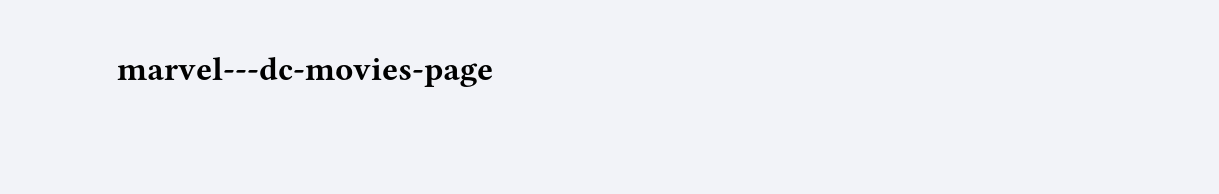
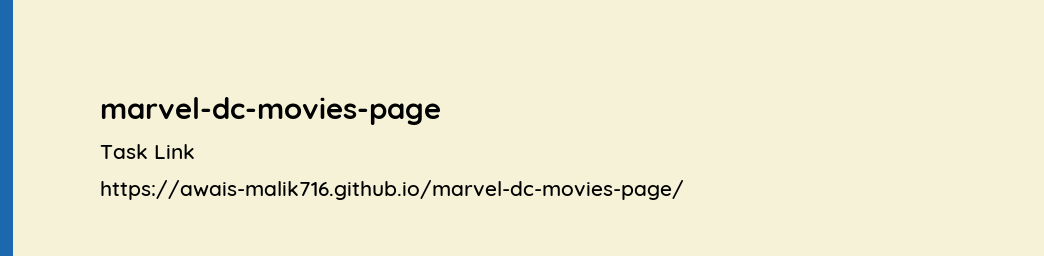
- marvel---dc-movies-page
+ marvel-dc-movies-page
+ Task Link
+ https://awais-malik716.github.io/marvel-dc-movies-page/

